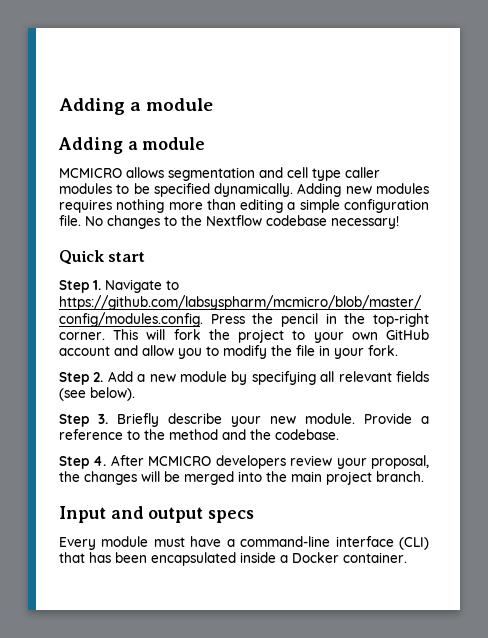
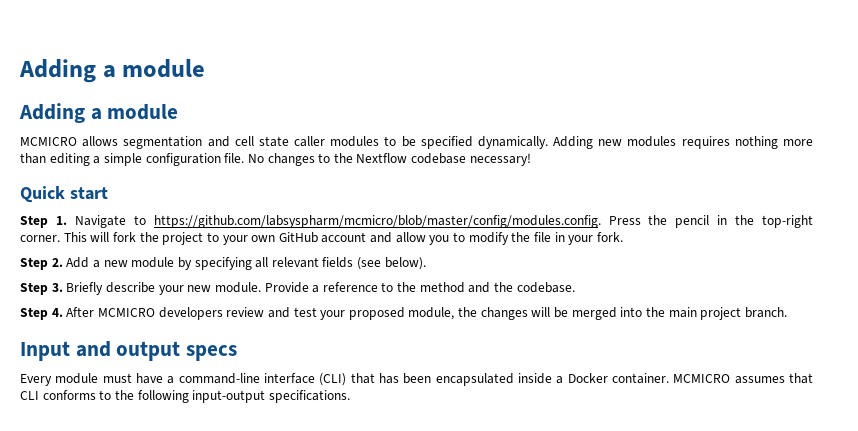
- MCMICRO allows segmentation and cell type caller modules to be specified dynamically.
+ MCMICRO allows segmentation and cell state caller modules to be specified dynamically.
- Step 4. After MCMICRO developers review your proposal, the changes will be merged into the main project branch.
+ Step 4. After MCMICRO developers review and test your proposed module, the changes will be merged into the main project branch.
+ MCMICRO assumes that CLI conforms to the following input-output specifications.

